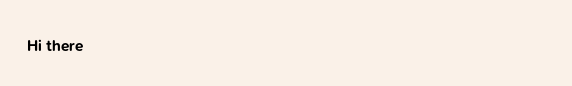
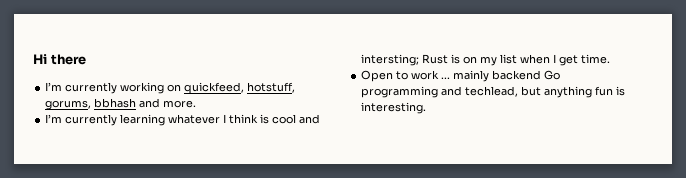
+ I’m currently working on quickfeed, hotstuff, gorums, bbhash and more.
+ I’m currently learning whatever I think is cool and intersting; Rust is on my list when I get time.
+ Open to work ... mainly backend Go programming and techlead, but anything fun is interesting.

